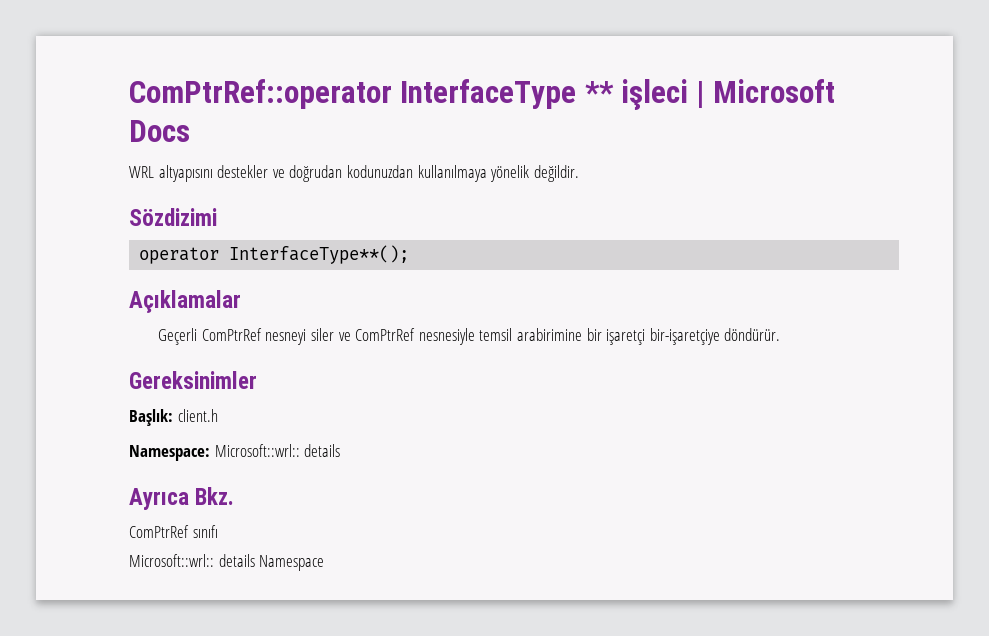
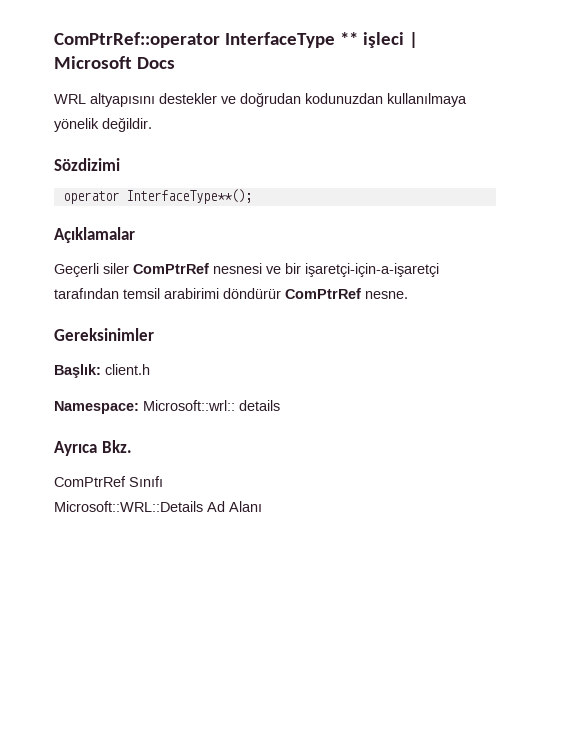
- Geçerli ComPtrRef nesneyi siler ve ComPtrRef nesnesiyle temsil arabirimine bir işaretçi bir-işaretçiye döndürür.
+ Geçerli siler ComPtrRef nesnesi ve bir işaretçi-için-a-işaretçi tarafından temsil arabirimi döndürür ComPtrRef nesne.
- ComPtrRef sınıfı
- Microsoft::wrl:: details Namespace
+ ComPtrRef Sınıfı
+ Microsoft::WRL::Details Ad Alanı

